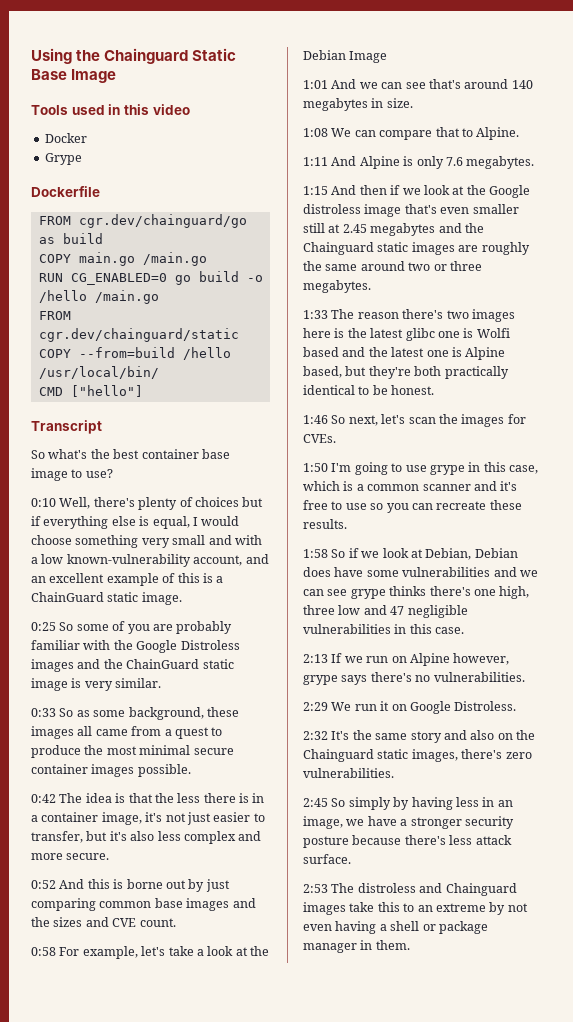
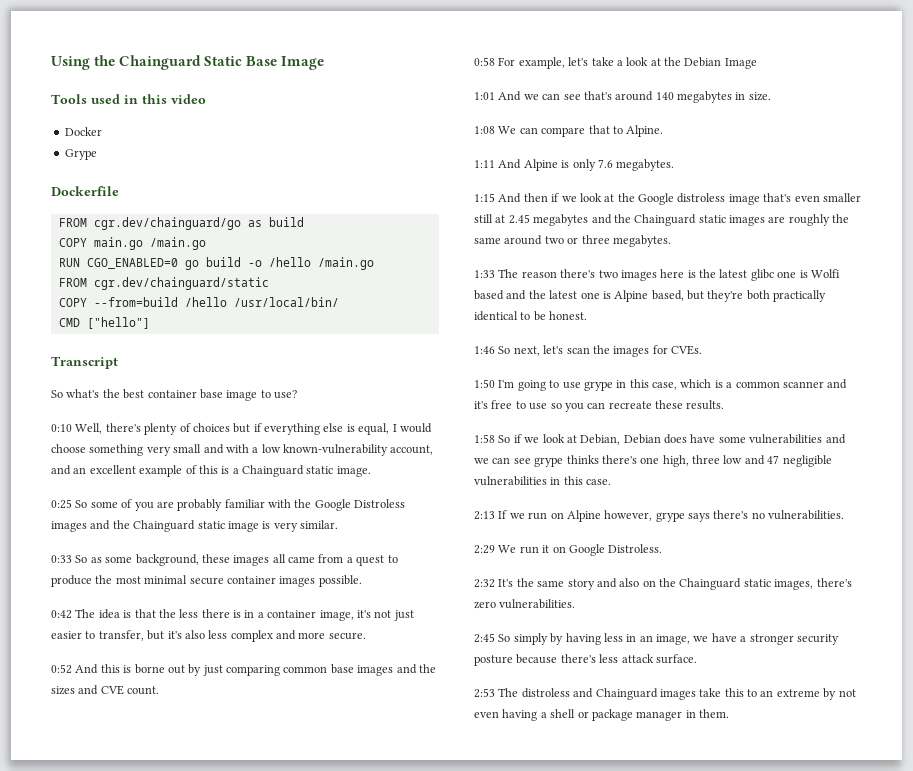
- RUN CG_ENABLED=0 go build -o /hello /main.go
+ RUN CGO_ENABLED=0 go build -o /hello /main.go
- 0:10 Well, there's plenty of choices but if everything else is equal, I would choose something very small and with a low known-vulnerability account, and an excellent example of this is a ChainGuard static image.
+ 0:10 Well, there's plenty of choices but if everything else is equal, I would choose something very small and with a low known-vulnerability account, and an excellent example of this is a Chainguard static image.
- 0:25 So some of you are probably familiar with the Google Distroless images and the ChainGuard static image is very similar.
+ 0:25 So some of you are probably familiar with the Google Distroless images and the Chainguard static image is very similar.

